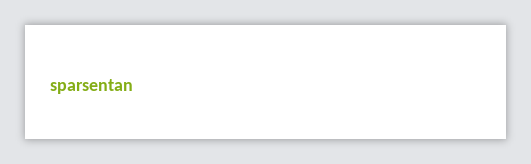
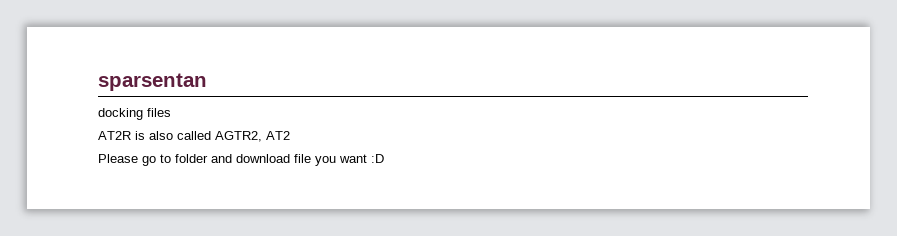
+ docking files
+ AT2R is also called AGTR2, AT2
+ Please go to folder and download file you want :D

